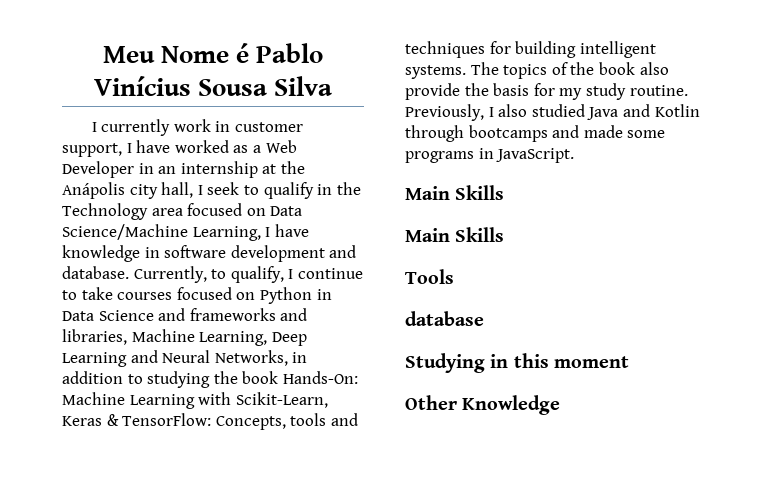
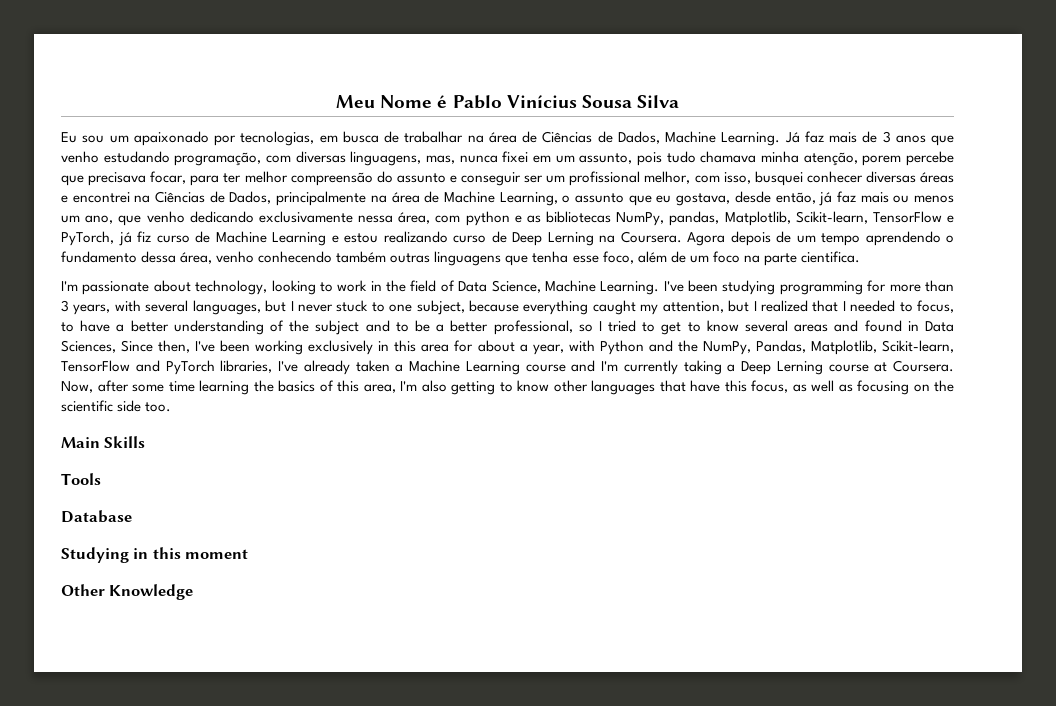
- I currently work in customer support, I have worked as a Web Developer in an internship at the Anápolis city hall, I seek to qualify in the Technology area focused on Data Science/Machine Learning, I have knowledge in software development and database. Currently, to qualify, I continue to take courses focused on Python in Data Science and frameworks and libraries, Machine Learning, Deep Learning and Neural Networks, in addition to studying the book Hands-On: Machine Learning with Scikit-Learn, Keras & TensorFlow: Concepts, tools and techniques for building intelligent systems. The topics of the book also provide the basis for my study routine. Previously, I also studied Java and Kotlin through bootcamps and made some programs in JavaScript.
- Main Skills
+ Eu sou um apaixonado por tecnologias, em busca de trabalhar na área de Ciências de Dados, Machine Learning. Já faz mais de 3 anos que venho estudando programação, com diversas linguagens, mas, nunca fixei em um assunto, pois tudo chamava minha atenção, porem percebe que precisava focar, para ter melhor compreensão do assunto e conseguir ser um profissional melhor, com isso, busquei conhecer diversas áreas e encontrei na Ciências de Dados, principalmente na área de Machine Learning, o assunto que eu gostava, desde então, já faz mais ou menos um ano, que venho dedicando exclusivamente nessa área, com python e as bibliotecas NumPy, pandas, Matplotlib, Scikit-learn, TensorFlow e PyTorch, já fiz curso de Machine Learning e estou realizando curso de Deep Lerning na Coursera. Agora depois de um tempo aprendendo o fundamento dessa área, venho conhecendo também outras linguagens que tenha esse foco, além de um foco na parte cientifica.
+ I'm passionate about technology, looking to work in the field of Data Science, Machine Learning. I've been studying programming for more than 3 years, with several languages, but I never stuck to one subject, because everything caught my attention, but I realized that I needed to focus, to have a better understanding of the subject and to be a better professional, so I tried to get to know several areas and found in Data Sciences, Since then, I've been working exclusively in this area for about a year, with Python and the NumPy, Pandas, Matplotlib, Scikit-learn, TensorFlow and PyTorch libraries, I've already taken a Machine Learning course and I'm currently taking a Deep Lerning course at Coursera. Now, after some time learning the basics of this area, I'm also getting to know other languages that have this focus, as well as focusing on the scientific side too.
- database
+ Database

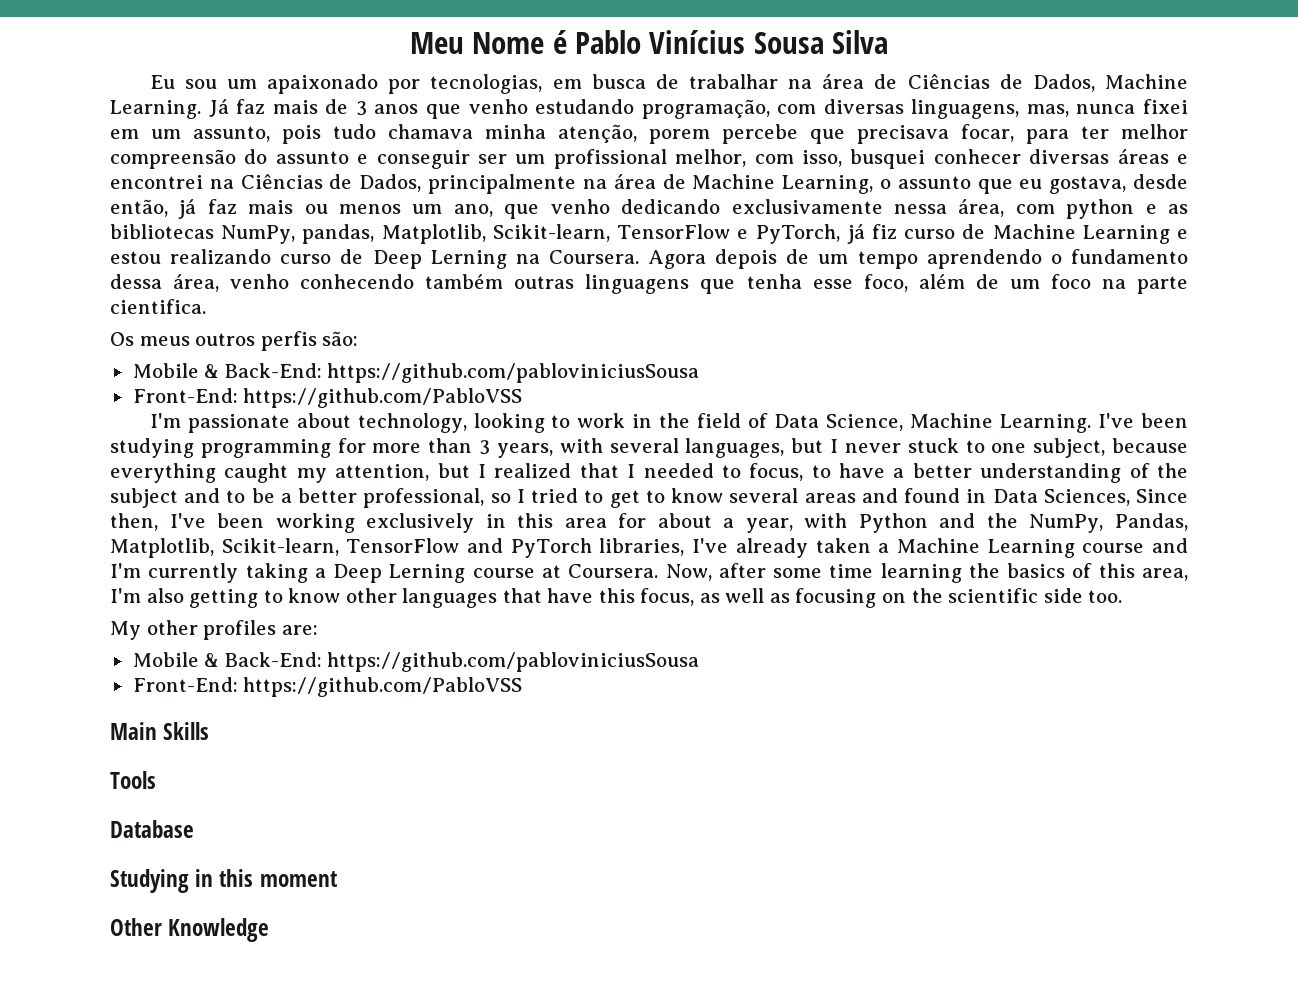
+ Os meus outros perfis são:
+ Mobile & Back-End: https://github.com/pabloviniciusSousa
+ Front-End: https://github.com/PabloVSS
+ My other profiles are:
+ Mobile & Back-End: https://github.com/pabloviniciusSousa
+ Front-End: https://github.com/PabloVSS

